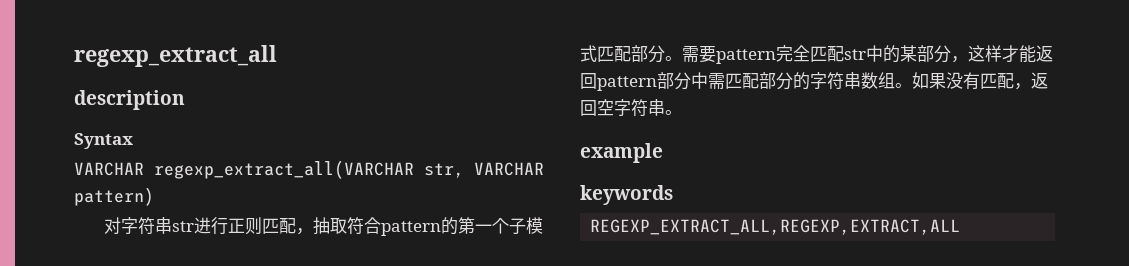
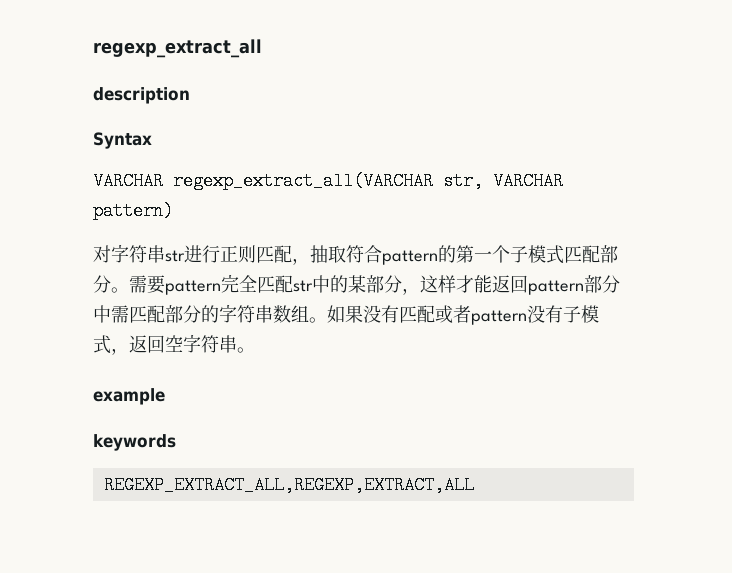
- 如果没有匹配，返回空字符串。
+ 如果没有匹配或者pattern没有子模式，返回空字符串。

